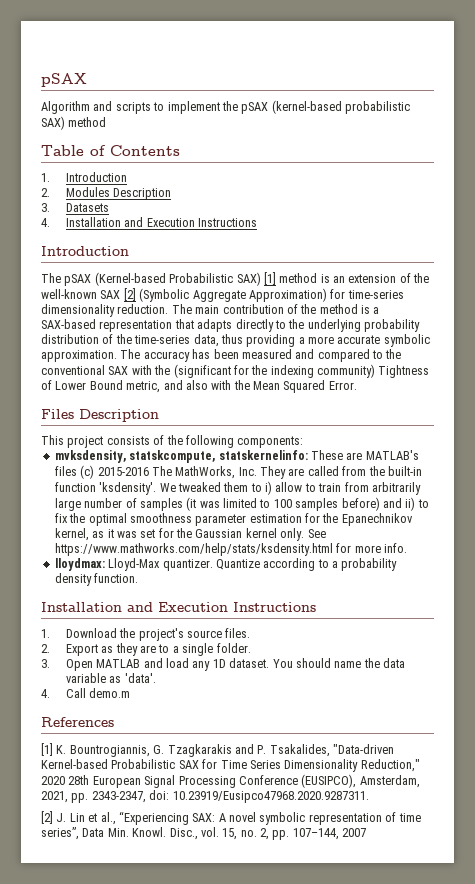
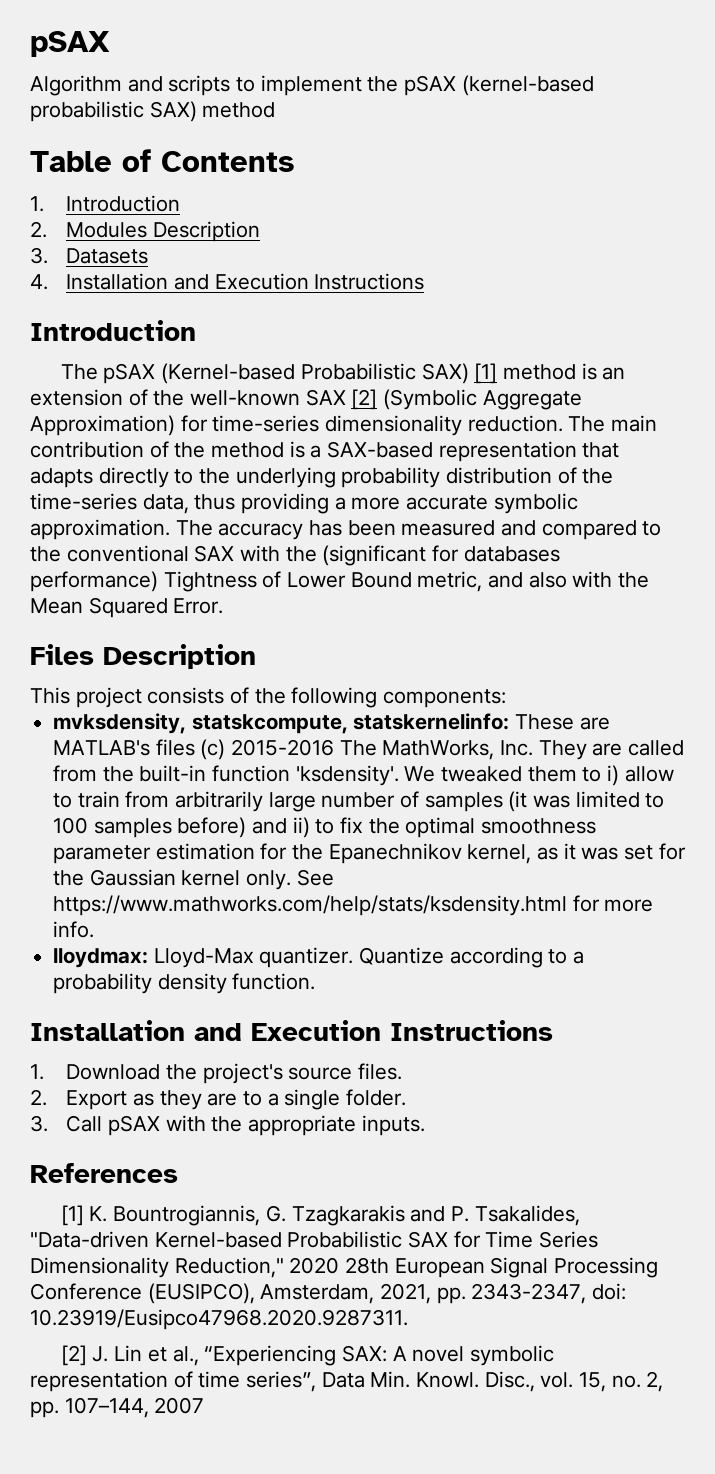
- The accuracy has been measured and compared to the conventional SAX with the (significant for the indexing community) Tightness of Lower Bound metric, and also with the Mean Squared Error.
+ The accuracy has been measured and compared to the conventional SAX with the (significant for databases performance) Tightness of Lower Bound metric, and also with the Mean Squared Error.
- 3. Open MATLAB and load any 1D dataset. You should name the data variable as 'data'.
- 4. Call demo.m
+ 3. Call pSAX with the appropriate inputs.

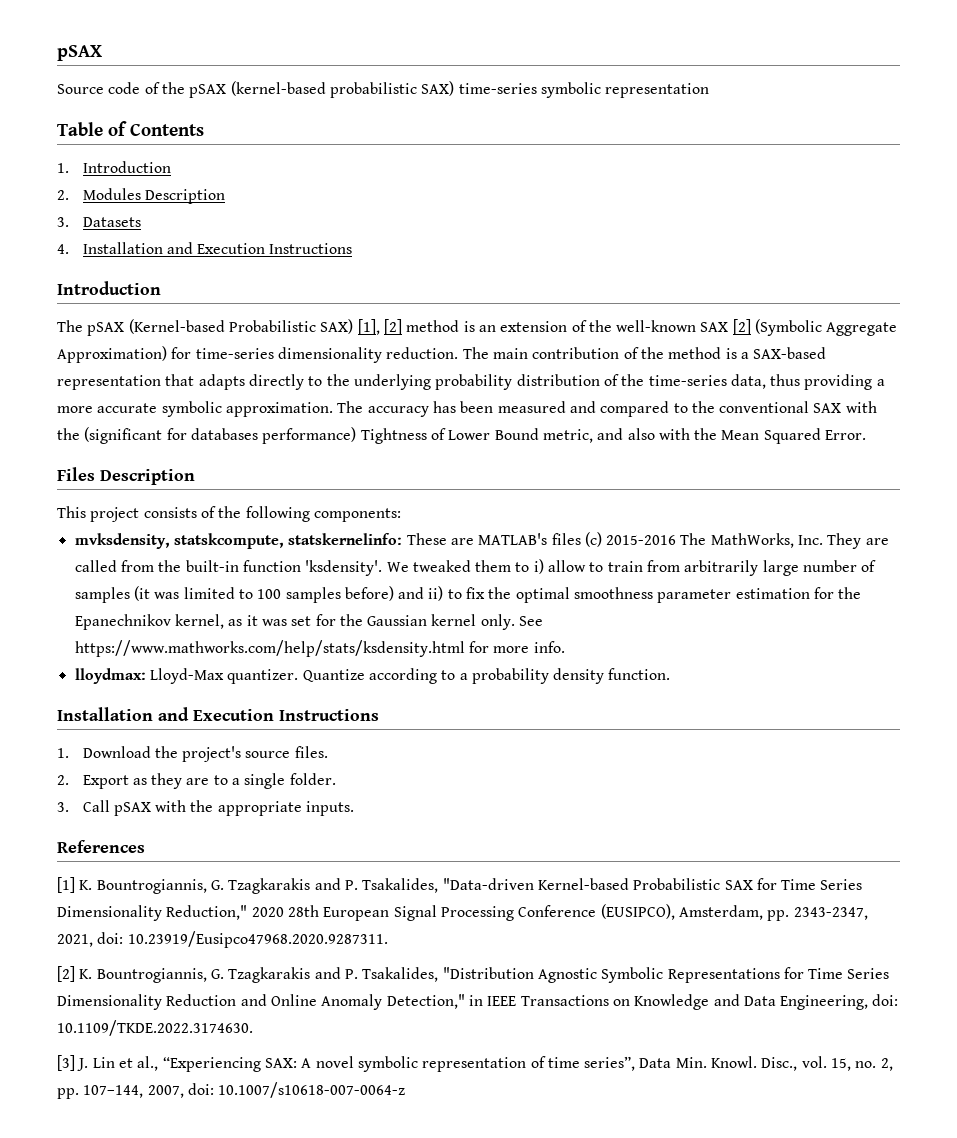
- Algorithm and scripts to implement the pSAX (kernel-based probabilistic SAX) method
+ Source code of the pSAX (kernel-based probabilistic SAX) time-series symbolic representation
- The pSAX (Kernel-based Probabilistic SAX) [1] method is an extension of the well-known SAX [2] (Symbolic Aggregate Approximation) for time-series dimensionality reduction.
+ The pSAX (Kernel-based Probabilistic SAX) [1], [2] method is an extension of the well-known SAX [2] (Symbolic Aggregate Approximation) for time-series dimensionality reduction.
- [1] K. Bountrogiannis, G. Tzagkarakis and P. Tsakalides, "Data-driven Kernel-based Probabilistic SAX for Time Series Dimensionality Reduction," 2020 28th European Signal Processing Conference (EUSIPCO), Amsterdam, 2021, pp. 2343-2347, doi: 10.23919/Eusipco47968.2020.9287311.
+ [1] K. Bountrogiannis, G. Tzagkarakis and P. Tsakalides, "Data-driven Kernel-based Probabilistic SAX for Time Series Dimensionality Reduction," 2020 28th European Signal Processing Conference (EUSIPCO), Amsterdam, pp. 2343-2347, 2021, doi: 10.23919/Eusipco47968.2020.9287311.
- [2] J. Lin et al., “Experiencing SAX: A novel symbolic representation of time series”, Data Min. Knowl.
+ [2] K. Bountrogiannis, G. Tzagkarakis and P. Tsakalides, "Distribution Agnostic Symbolic Representations for Time Series Dimensionality Reduction and Online Anomaly Detection," in IEEE Transactions on Knowledge and Data Engineering, doi: 10.1109/TKDE.2022.3174630.
+ [3] J. Lin et al., “Experiencing SAX: A novel symbolic representation of time series”, Data Min. Knowl.
- Disc., vol. 15, no. 2, pp. 107–144, 2007
+ Disc., vol. 15, no. 2, pp. 107–144, 2007, doi: 10.1007/s10618-007-0064-z

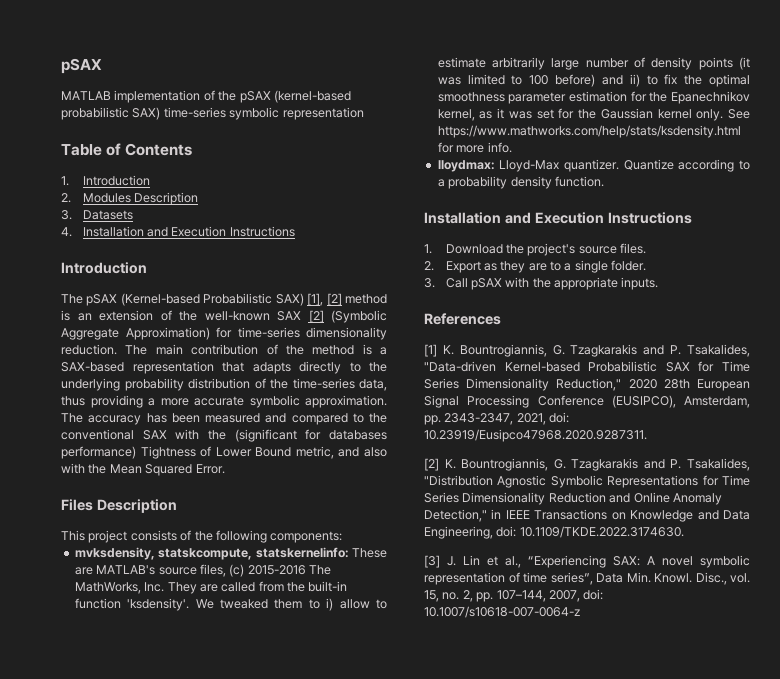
- Source code of the pSAX (kernel-based probabilistic SAX) time-series symbolic representation
+ MATLAB implementation of the pSAX (kernel-based probabilistic SAX) time-series symbolic representation
- mvksdensity, statskcompute, statskernelinfo: These are MATLAB's files (c) 2015-2016 The MathWorks, Inc. They are called from the built-in function 'ksdensity'.
+ mvksdensity, statskcompute, statskernelinfo: These are MATLAB's source files, (c) 2015-2016 The MathWorks, Inc. They are called from the built-in function 'ksdensity'.
- We tweaked them to i) allow to train from arbitrarily large number of samples (it was limited to 100 samples before) and ii) to fix the optimal smoothness parameter estimation for the Epanechnikov kernel, as it was set for the Gaussian kernel only.
+ We tweaked them to i) allow to estimate arbitrarily large number of density points (it was limited to 100 before) and ii) to fix the optimal smoothness parameter estimation for the Epanechnikov kernel, as it was set for the Gaussian kernel only.

